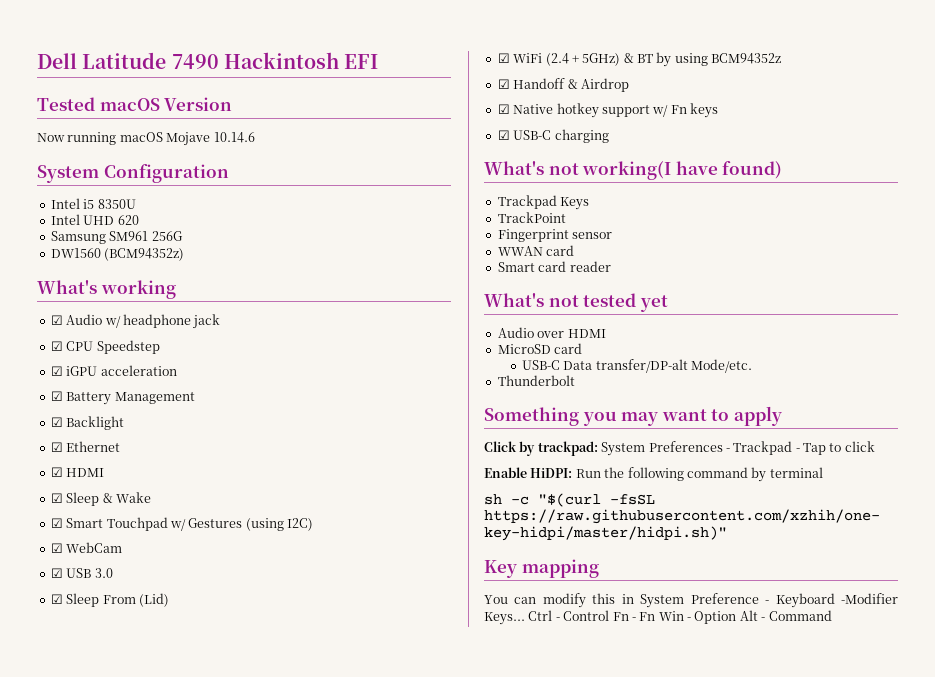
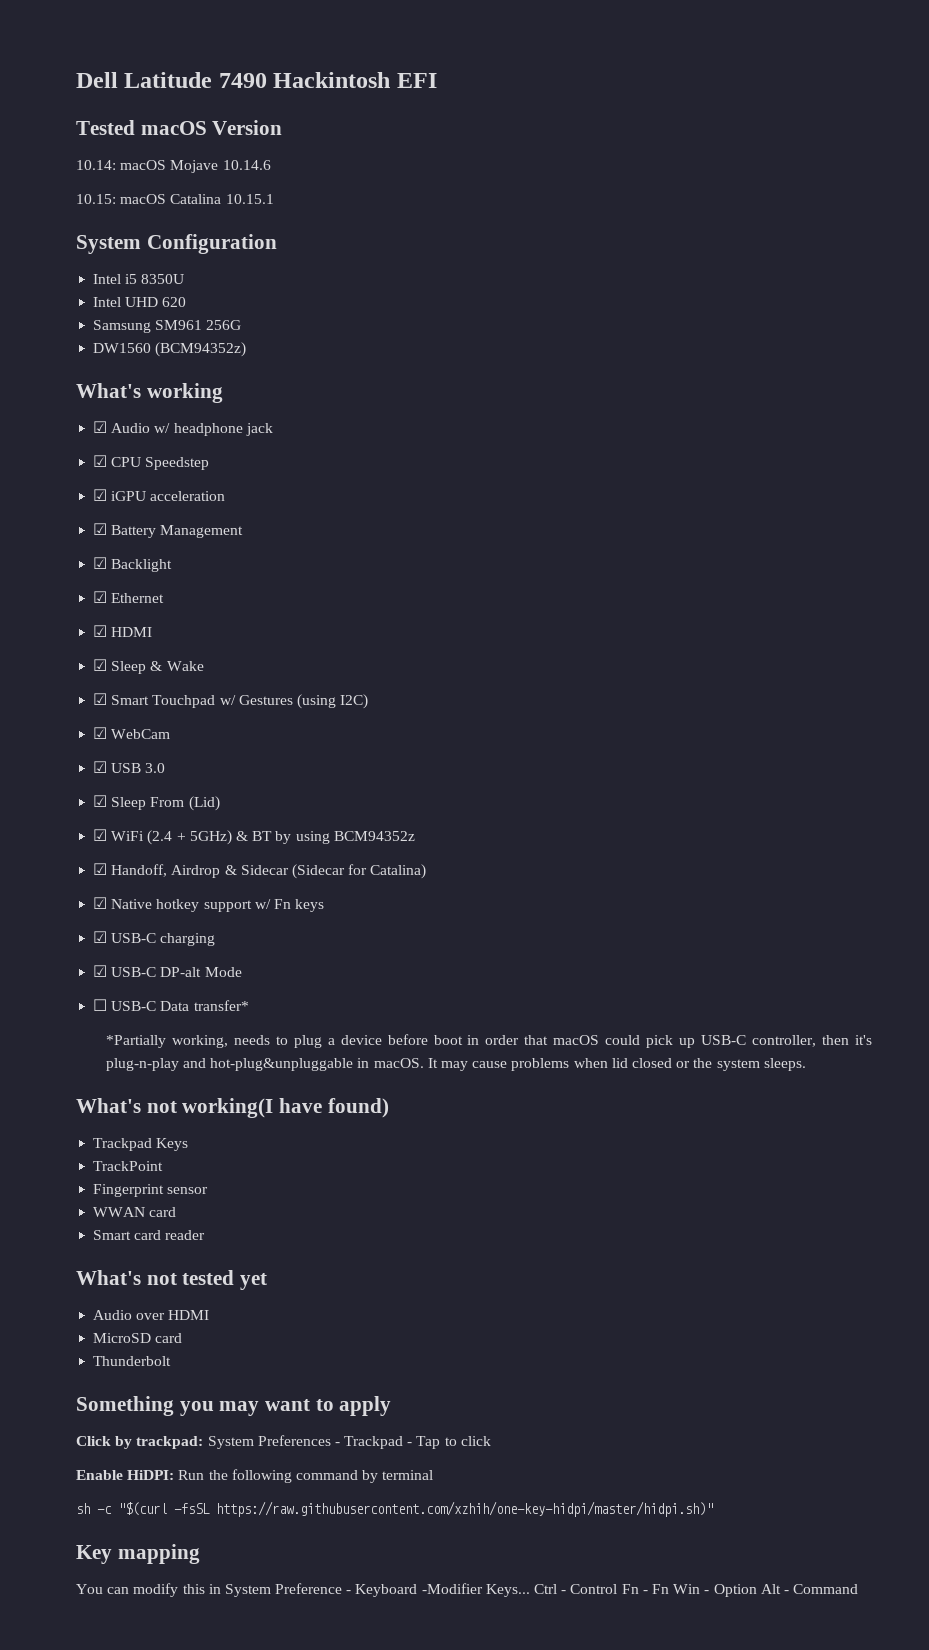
- Now running macOS Mojave 10.14.6
+ 10.14: macOS Mojave 10.14.6
+ 10.15: macOS Catalina 10.15.1
- ☑ Handoff & Airdrop
+ ☑ Handoff, Airdrop & Sidecar (Sidecar for Catalina)
+ ☑ USB-C DP-alt Mode
+ ☐ USB-C Data transfer*
+ *Partially working, needs to plug a device before boot in order that macOS could pick up USB-C controller, then it's plug-n-play and hot-plug&unpluggable in macOS. It may cause problems when lid closed or the system sleeps.
- USB-C Data transfer/DP-alt Mode/etc.

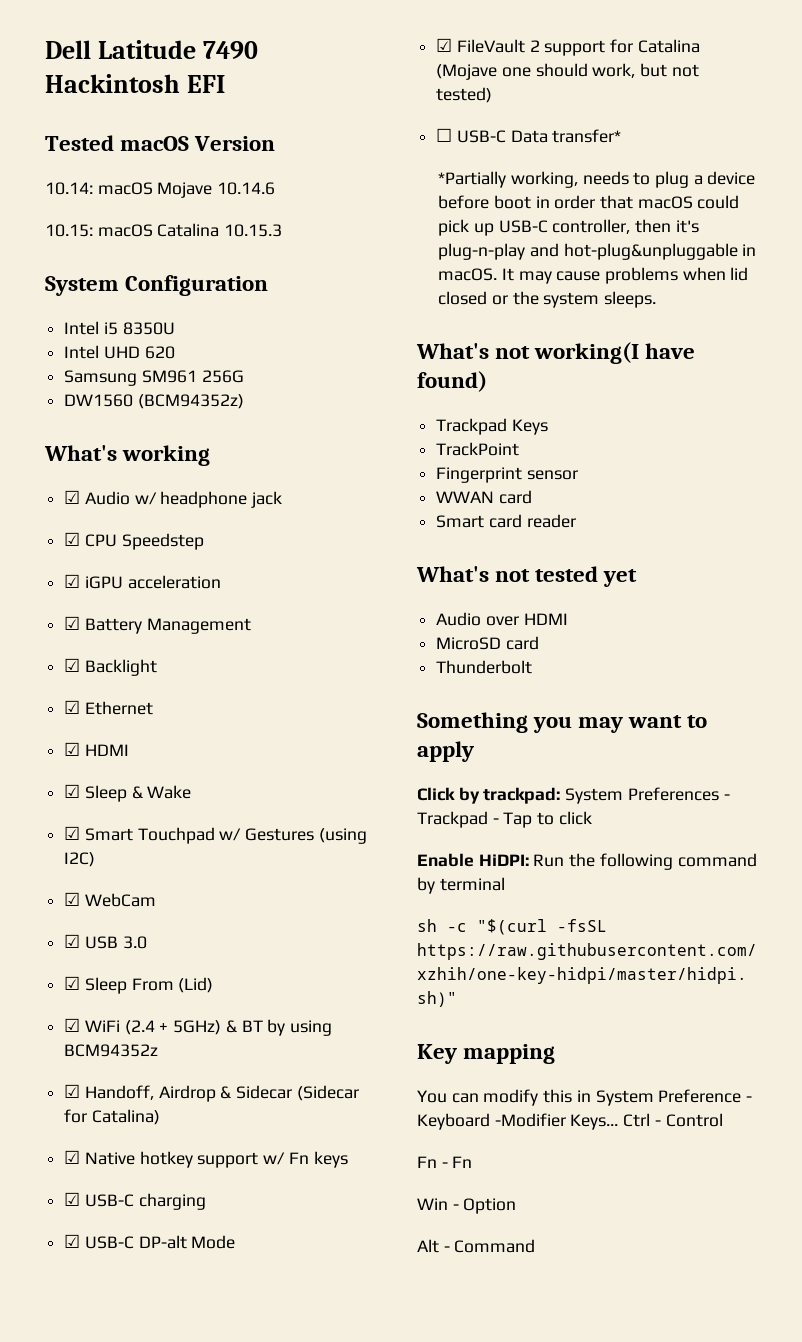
- 10.15: macOS Catalina 10.15.1
+ 10.15: macOS Catalina 10.15.3
+ ☑ FileVault 2 support for Catalina (Mojave one should work, but not tested)
- Ctrl - Control Fn - Fn Win - Option Alt - Command
+ Ctrl - Control
+ Fn - Fn
+ Win - Option
+ Alt - Command

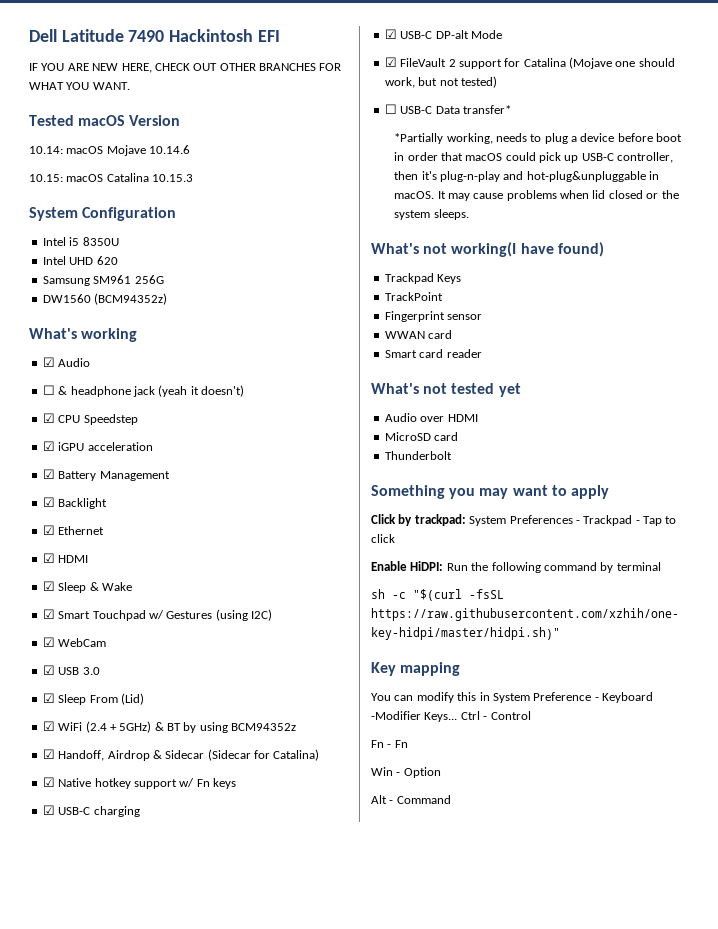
+ IF YOU ARE NEW HERE, CHECK OUT OTHER BRANCHES FOR WHAT YOU WANT.
- ☑ Audio w/ headphone jack
+ ☑ Audio
+ ☐ & headphone jack (yeah it doesn't)

